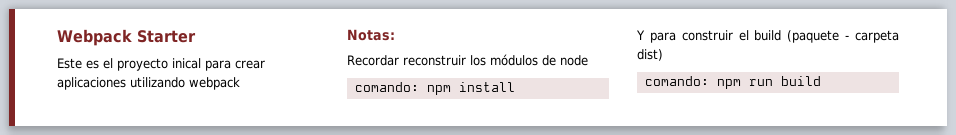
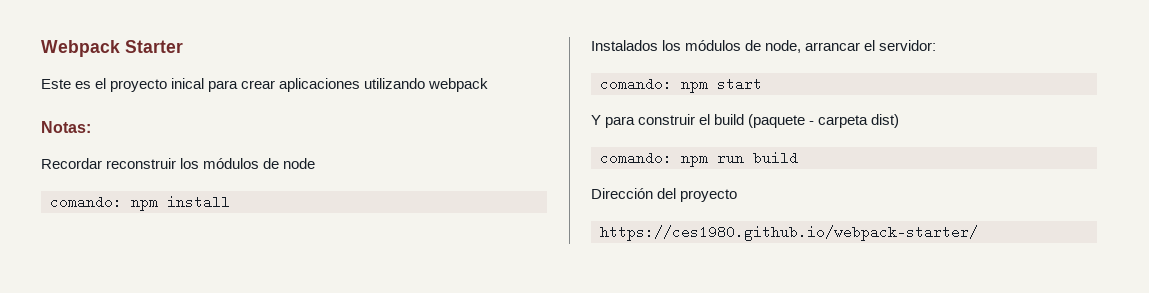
+ Instalados los módulos de node, arrancar el servidor:
+ comando: npm start
+ Dirección del proyecto
+ https://ces1980.github.io/webpack-starter/

